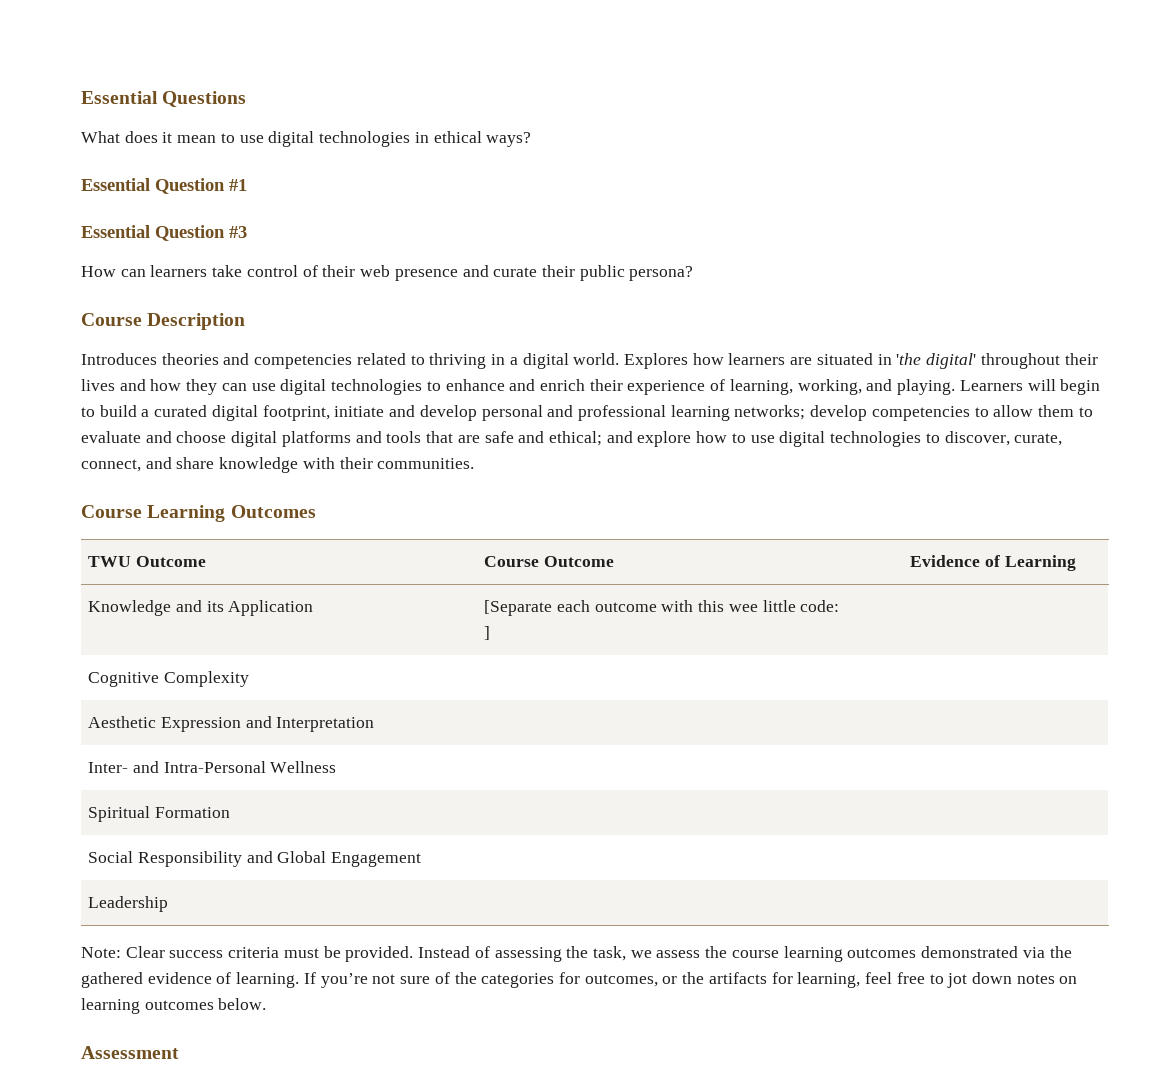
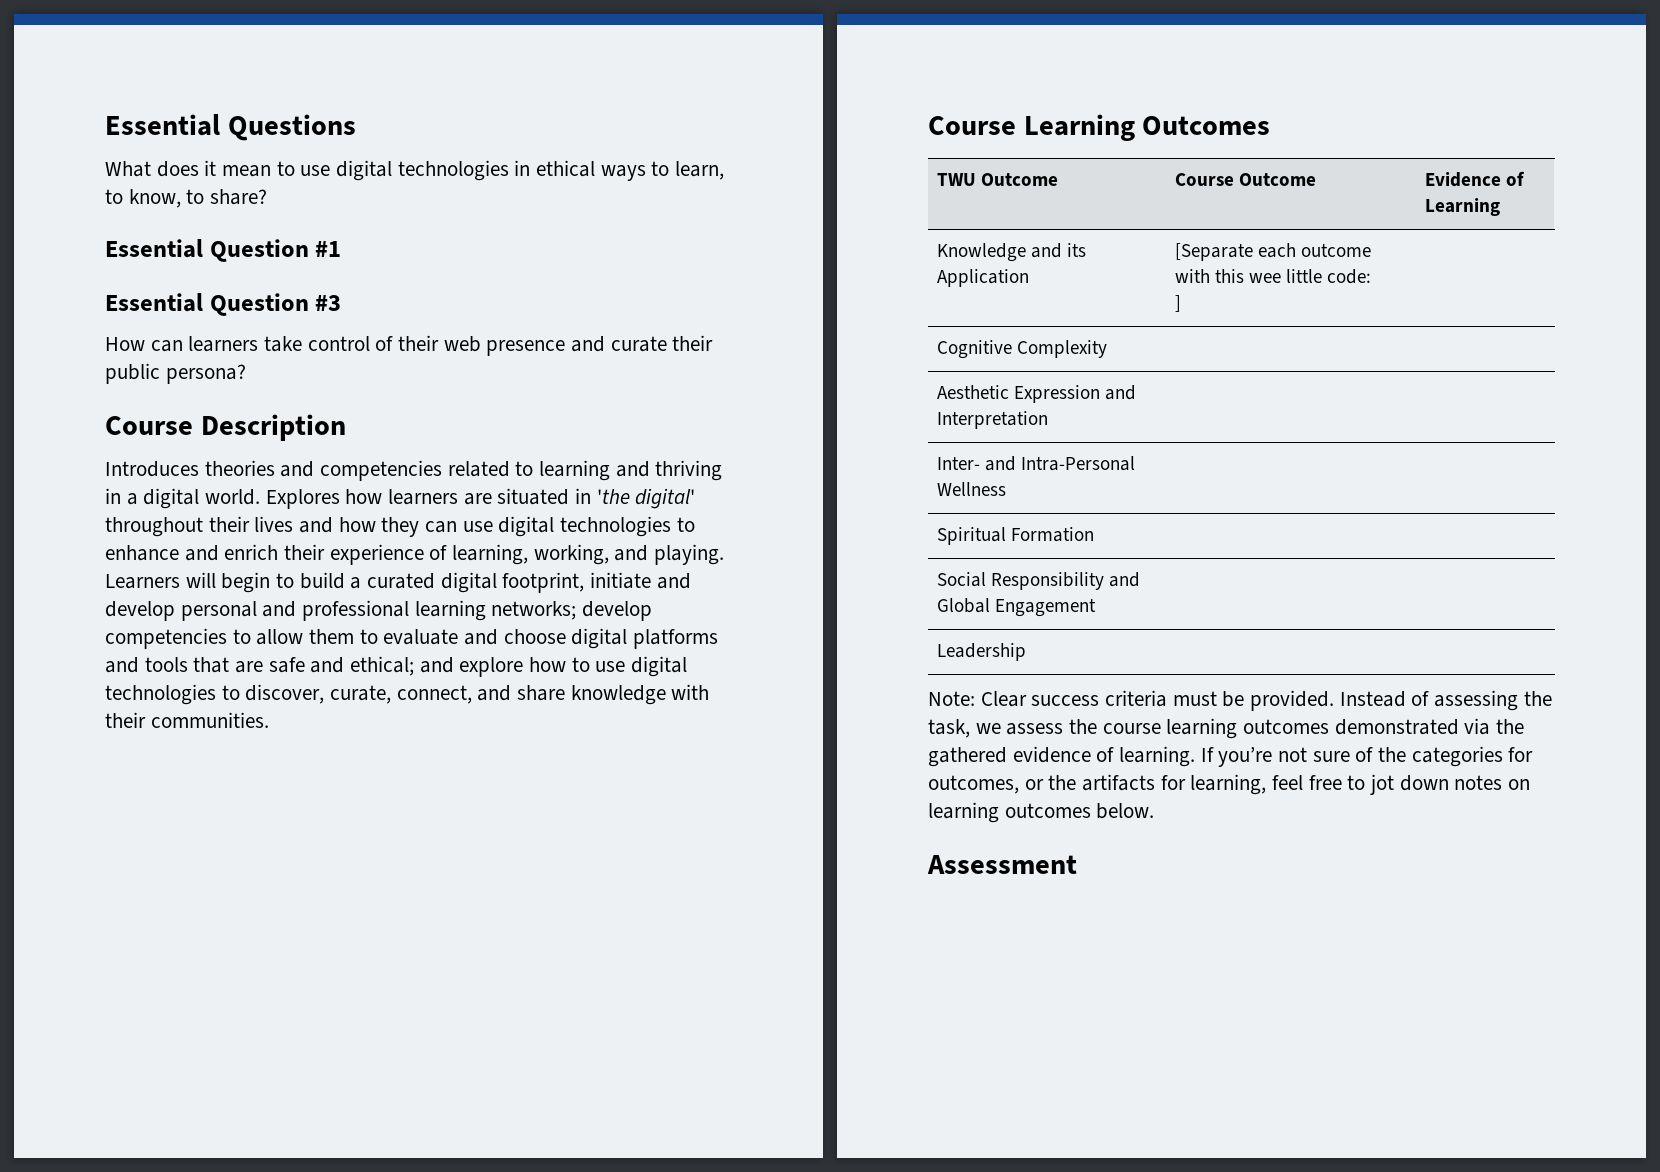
- What does it mean to use digital technologies in ethical ways?
+ What does it mean to use digital technologies in ethical ways to learn, to know, to share?
- Introduces theories and competencies related to thriving in a digital world.
+ Introduces theories and competencies related to learning and thriving in a digital world.

